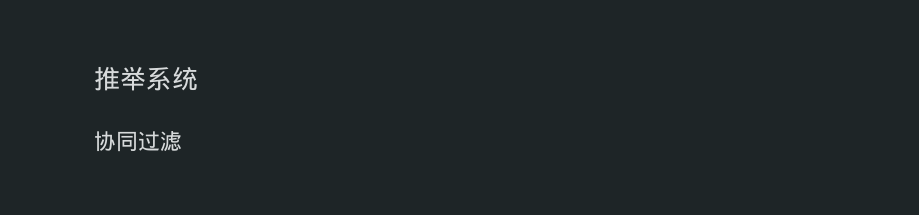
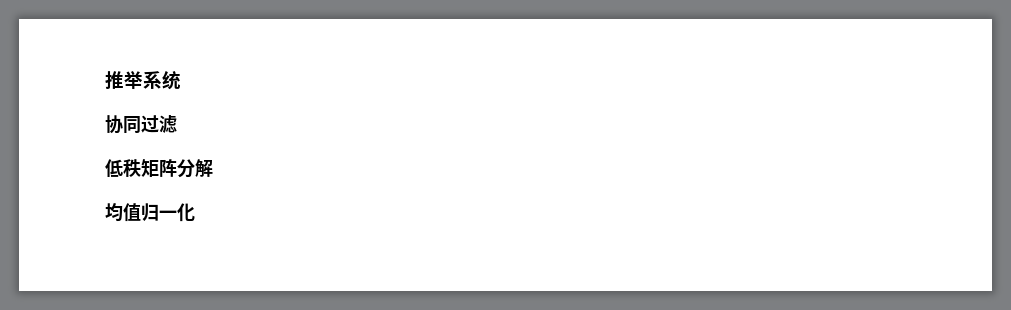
+ 低秩矩阵分解
+ 均值归一化

